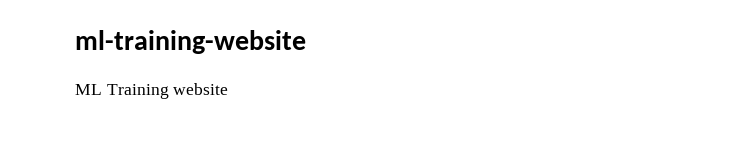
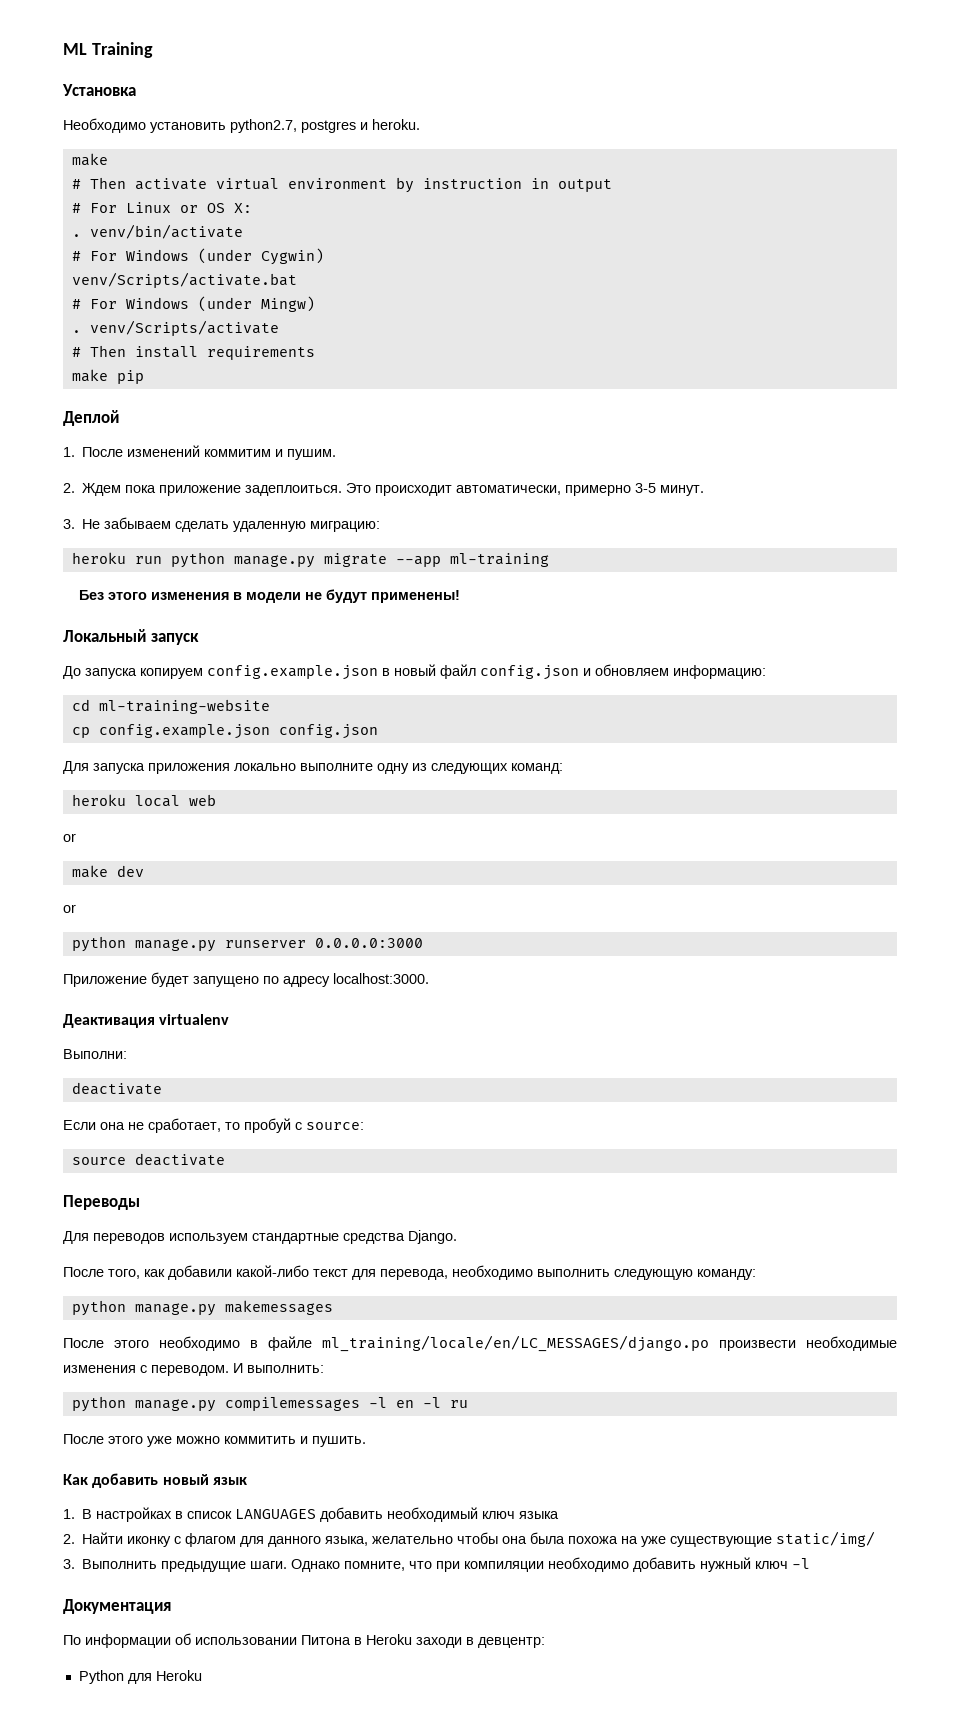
- ml-training-website
- ML Training website
+ ML Training
+ Установка
+ Необходимо установить python2.7, postgres и heroku.
+ make
+ # Then activate virtual environment by instruction in output
+ # For Linux or OS X:
+ . venv/bin/activate
+ # For Windows (under Cygwin)
+ venv/Scripts/activate.bat
+ # For Windows (under Mingw)
+ . venv/Scripts/activate
+ # Then install requirements
+ make pip
+ Деплой
+ 1. После изменений коммитим и пушим.
+ 2. Ждем пока приложение задеплоиться. Это происходит автоматически, примерно 3-5 минут.
+ 3. Не забываем сделать удаленную миграцию:
+ heroku run python manage.py migrate --app ml-training
+ Без этого изменения в модели не будут применены!
+ Локальный запуск
+ До запуска копируем config.example.json в новый файл config.json и обновляем информацию:
+ cd ml-training-website
+ cp config.example.json config.json
+ Для запуска приложения локально выполните одну из следующих команд:
+ heroku local web
+ or
+ make dev
+ or
+ python manage.py runserver 0.0.0.0:3000
+ Приложение будет запущено по адресу localhost:3000.
+ Деактивация virtualenv
+ Выполни:
+ deactivate
+ Если она не сработает, то пробуй с source:
+ source deactivate
+ Переводы
+ Для переводов используем стандартные средства Django.
+ После того, как добавили какой-либо текст для перевода, необходимо выполнить следующую команду:
+ python manage.py makemessages
+ После этого необходимо в файле ml_training/locale/en/LC_MESSAGES/django.po произвести необходимые изменения с переводом. И выполнить:
+ python manage.py compilemessages -l en -l ru
+ После этого уже можно коммитить и пушить.
+ Как добавить новый язык
+ 1. В настройках в список LANGUAGES добавить необходимый ключ языка
+ 2. Найти иконку с флагом для данного языка, желательно чтобы она была похожа на уже существующие static/img/
+ 3. Выполнить предыдущие шаги. Однако помните, что при компиляции необходимо добавить нужный ключ -l
+ Документация
+ По информации об использовании Питона в Heroku заходи в девцентр:
+ Python для Heroku

